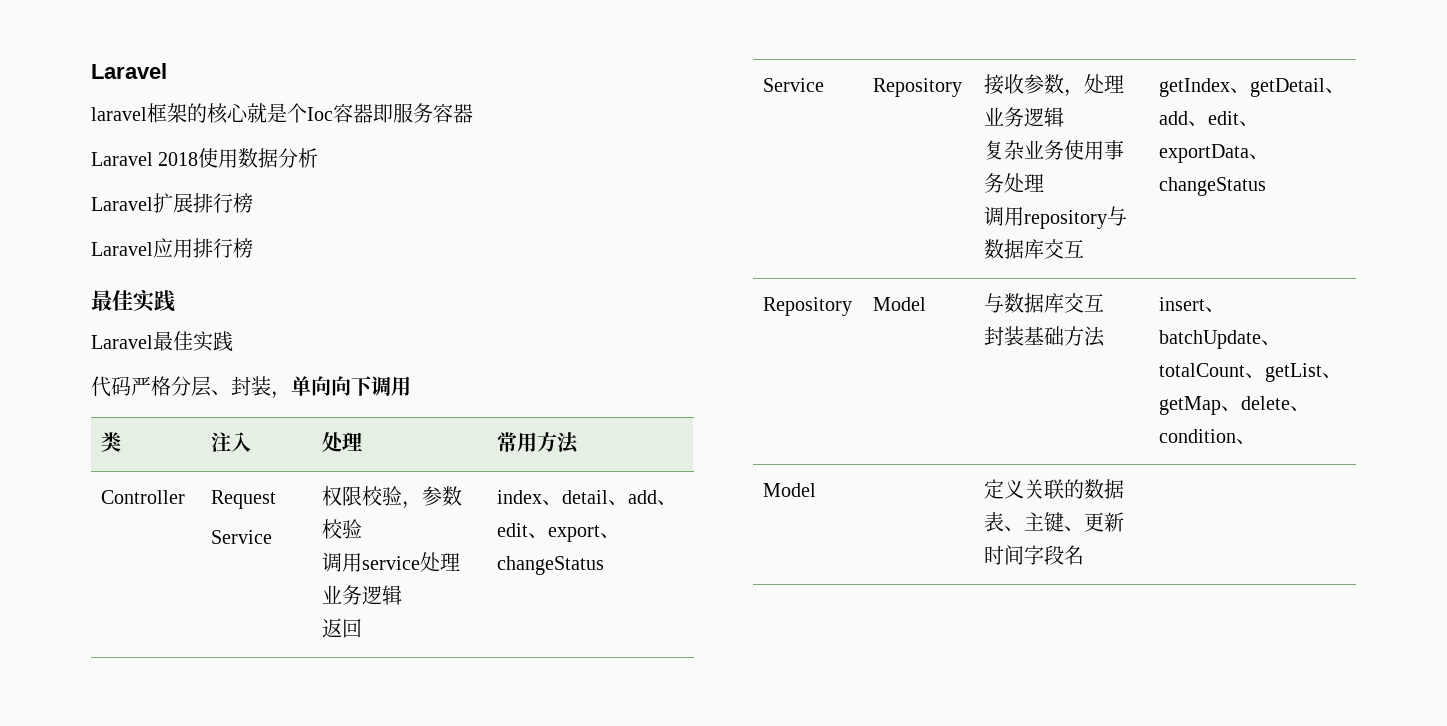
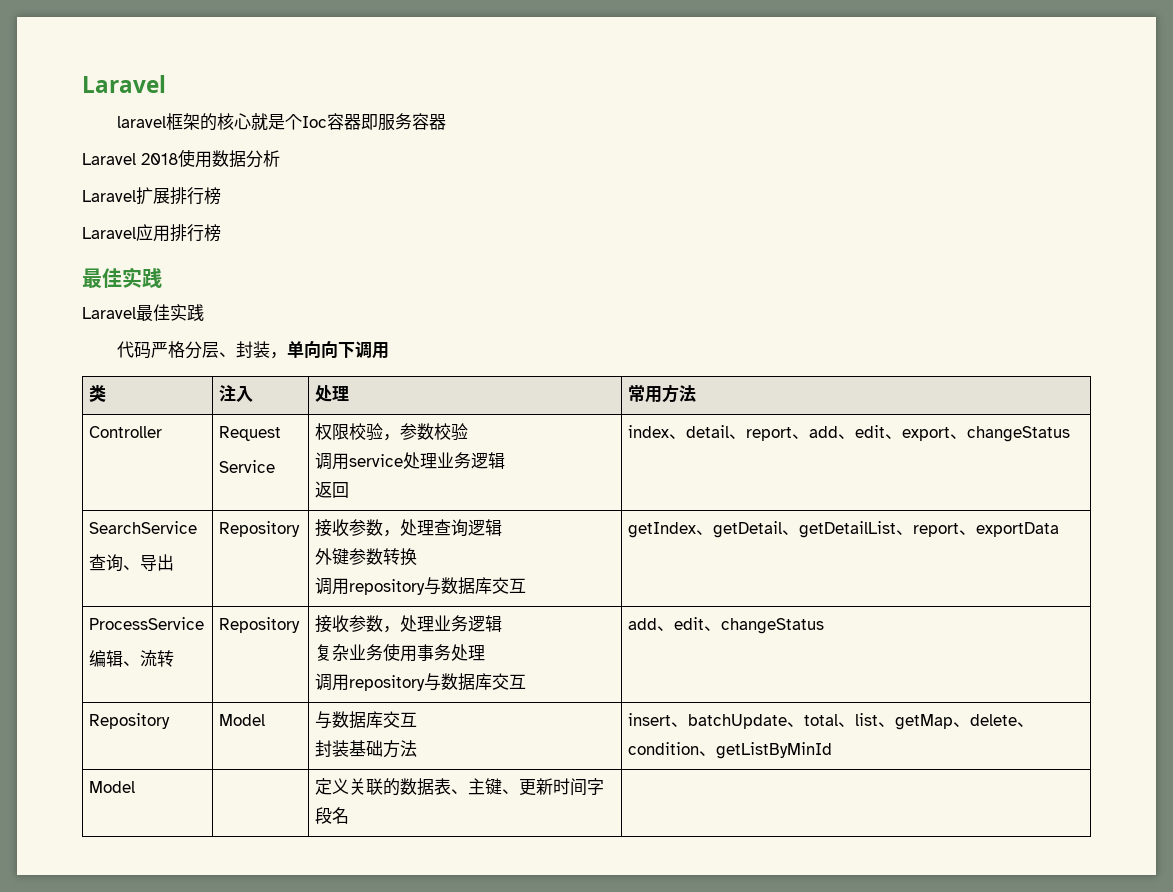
  Controller | Request
  Service | 权限校验，参数校验
  调用service处理业务逻辑
- 返回 | index、detail、add、edit、export、changeStatus
+ 返回 | index、detail、report、add、edit、export、changeStatus
- Service | Repository | 接收参数，处理业务逻辑
+ SearchService
+ 查询、导出 | Repository | 接收参数，处理查询逻辑
+ 外键参数转换
+ 调用repository与数据库交互 | getIndex、getDetail、getDetailList、report、exportData
+ ProcessService
+ 编辑、流转 | Repository | 接收参数，处理业务逻辑
  复杂业务使用事务处理
- 调用repository与数据库交互 | getIndex、getDetail、add、edit、exportData、changeStatus
+ 调用repository与数据库交互 | add、edit、changeStatus
  Repository | Model | 与数据库交互
- 封装基础方法 | insert、batchUpdate、totalCount、getList、getMap、delete、condition、
+ 封装基础方法 | insert、batchUpdate、total、list、getMap、delete、condition、getListByMinId

